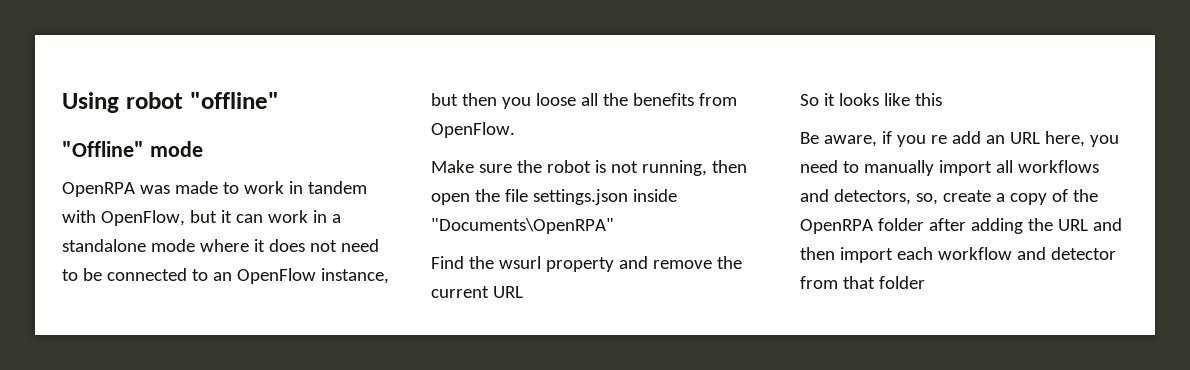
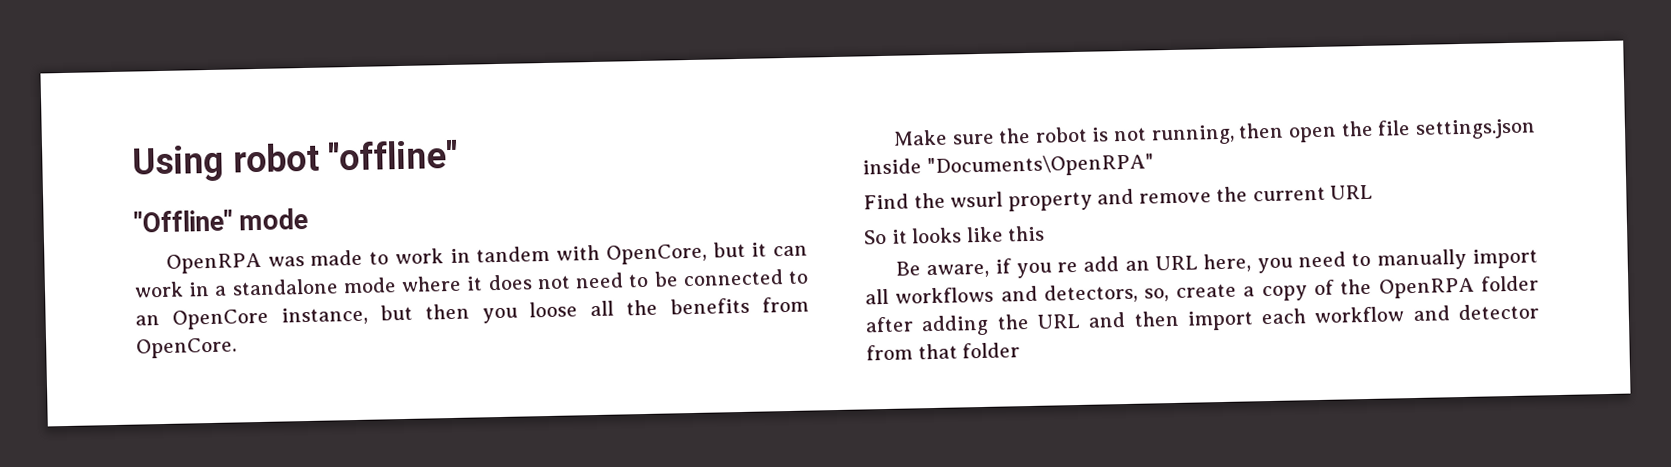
- OpenRPA was made to work in tandem with OpenFlow, but it can work in a standalone mode where it does not need to be connected to an OpenFlow instance, but then you loose all the benefits from OpenFlow.
+ OpenRPA was made to work in tandem with OpenCore, but it can work in a standalone mode where it does not need to be connected to an OpenCore instance, but then you loose all the benefits from OpenCore.

